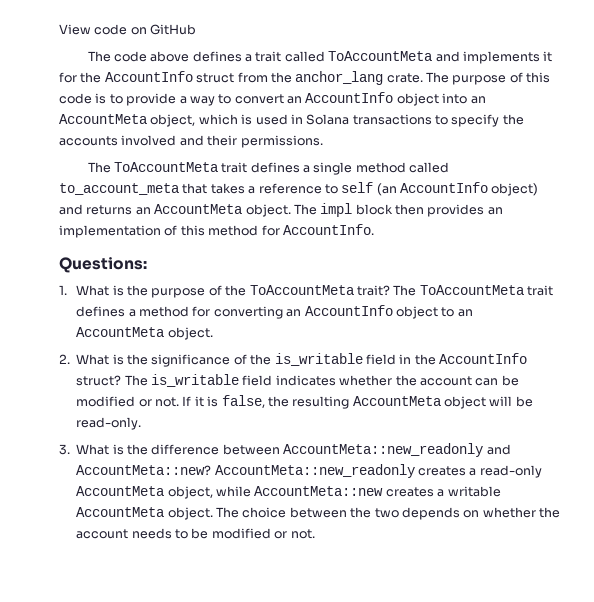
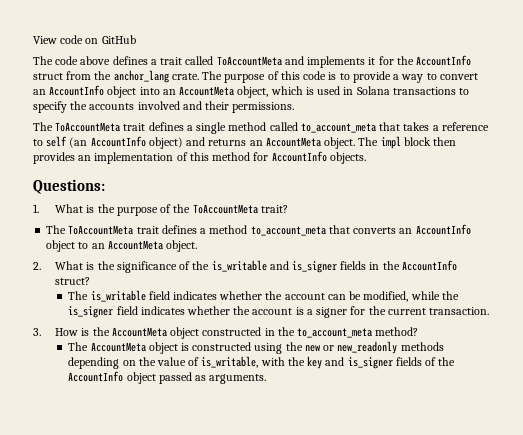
- The impl block then provides an implementation of this method for AccountInfo.
+ The impl block then provides an implementation of this method for AccountInfo objects.
- 1. What is the purpose of the ToAccountMeta trait? The ToAccountMeta trait defines a method for converting an AccountInfo object to an AccountMeta object.
+ 1. What is the purpose of the ToAccountMeta trait?
+ The ToAccountMeta trait defines a method to_account_meta that converts an AccountInfo object to an AccountMeta object.
- 2. What is the significance of the is_writable field in the AccountInfo struct? The is_writable field indicates whether the account can be modified or not. If it is false, the resulting AccountMeta object will be read-only.
- 3. What is the difference between AccountMeta::new_readonly and AccountMeta::new? AccountMeta::new_readonly creates a read-only AccountMeta object, while AccountMeta::new creates a writable AccountMeta object. The choice between the two depends on whether the account needs to be modified or not.
+ 2. What is the significance of the is_writable and is_signer fields in the AccountInfo struct?
+ The is_writable field indicates whether the account can be modified, while the is_signer field indicates whether the account is a signer for the current transaction.
+ 3. How is the AccountMeta object constructed in the to_account_meta method?
+ The AccountMeta object is constructed using the new or new_readonly methods depending on the value of is_writable, with the key and is_signer fields of the AccountInfo object passed as arguments.

